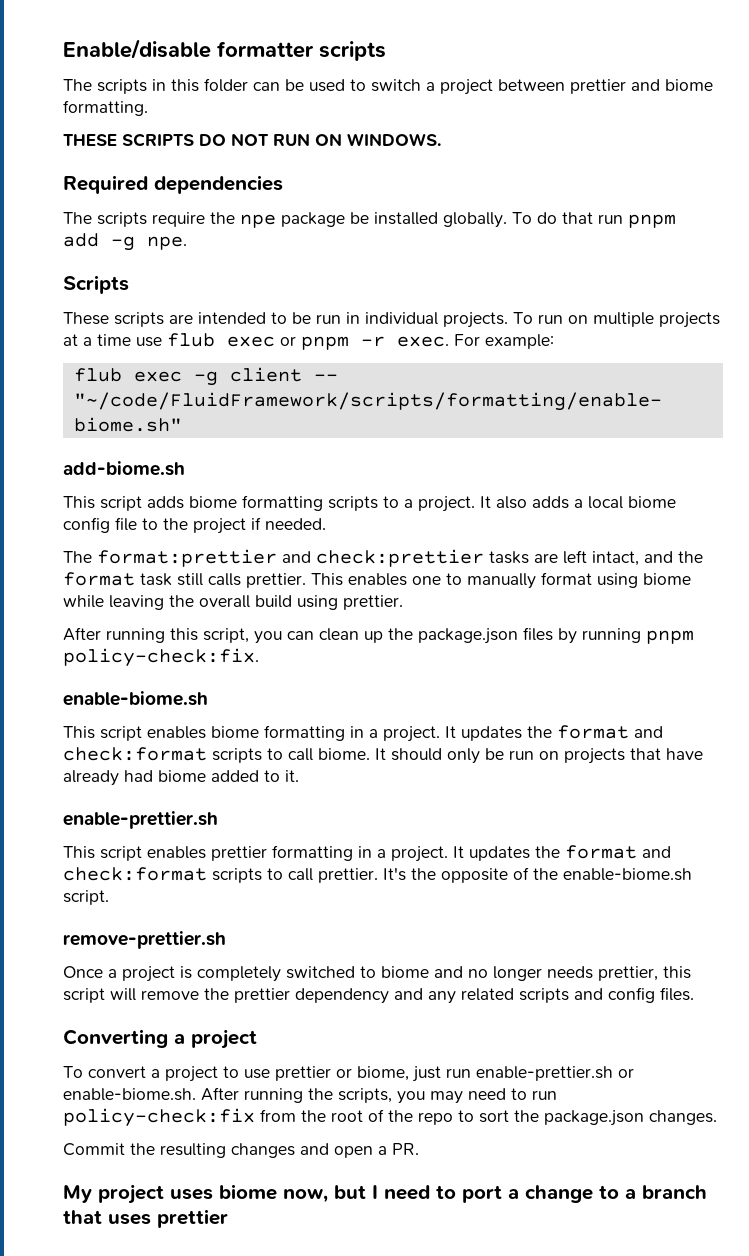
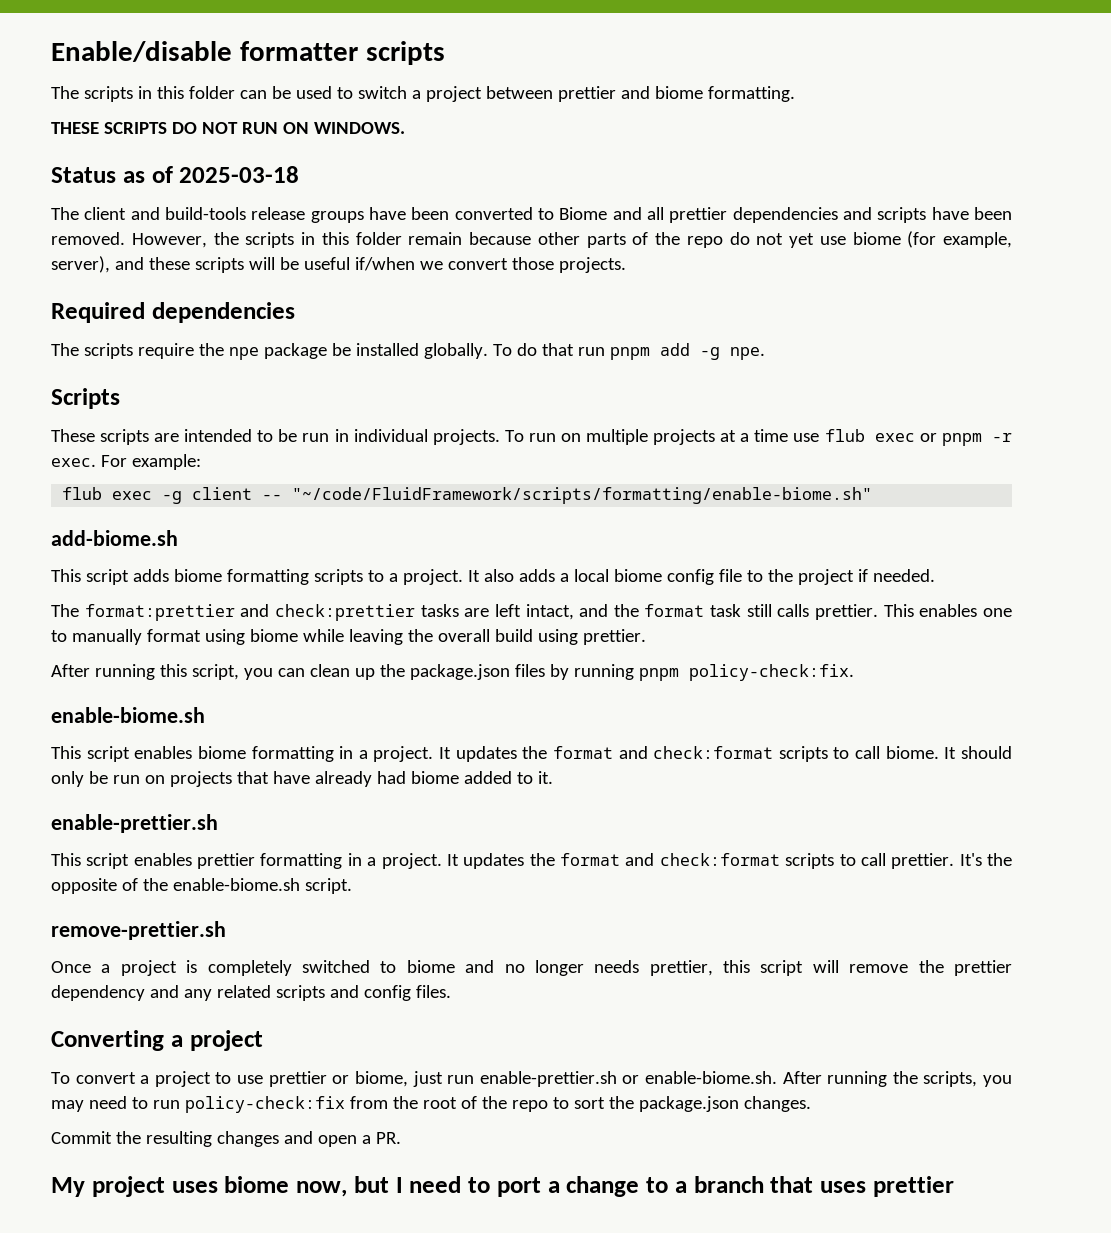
+ Status as of 2025-03-18
+ The client and build-tools release groups have been converted to Biome and all prettier dependencies and scripts have been removed. However, the scripts in this folder remain because other parts of the repo do not yet use biome (for example, server), and these scripts will be useful if/when we convert those projects.

